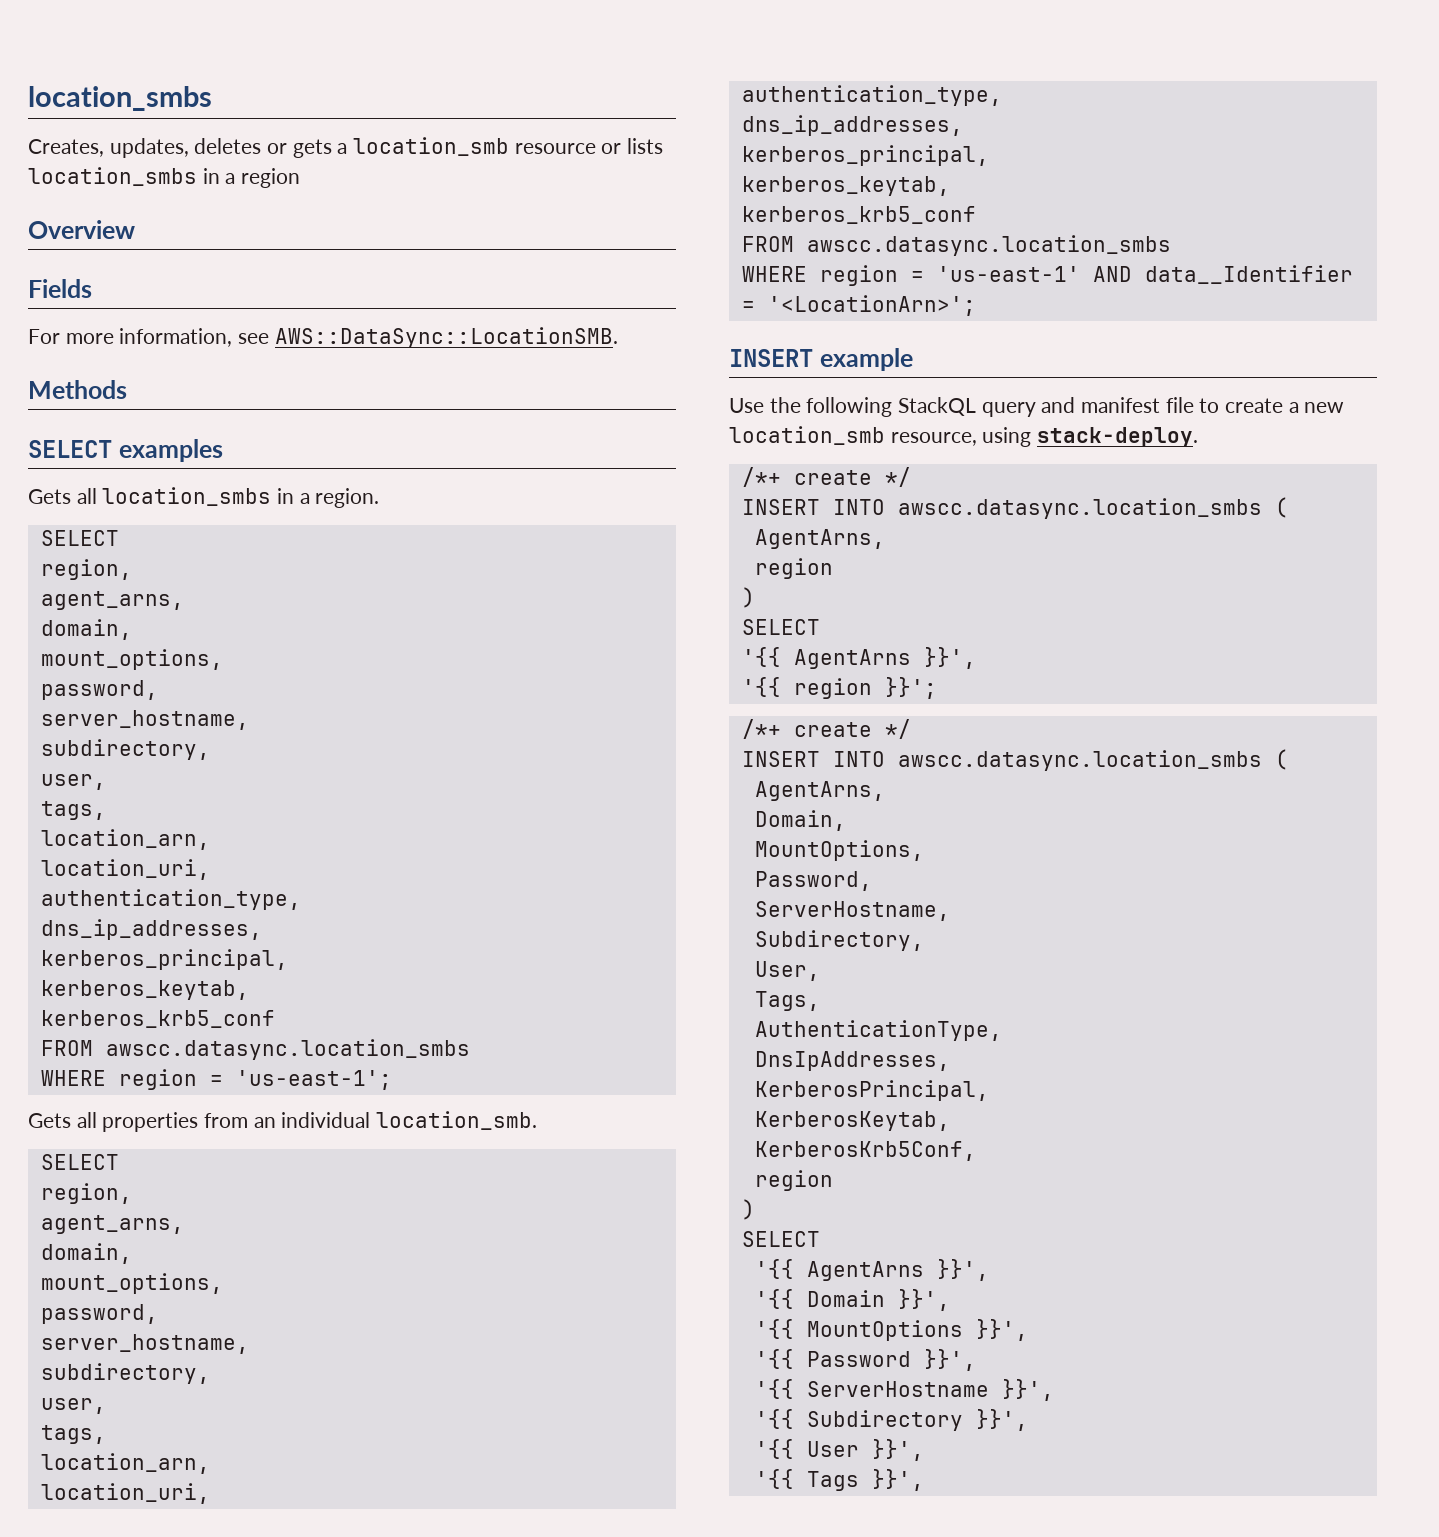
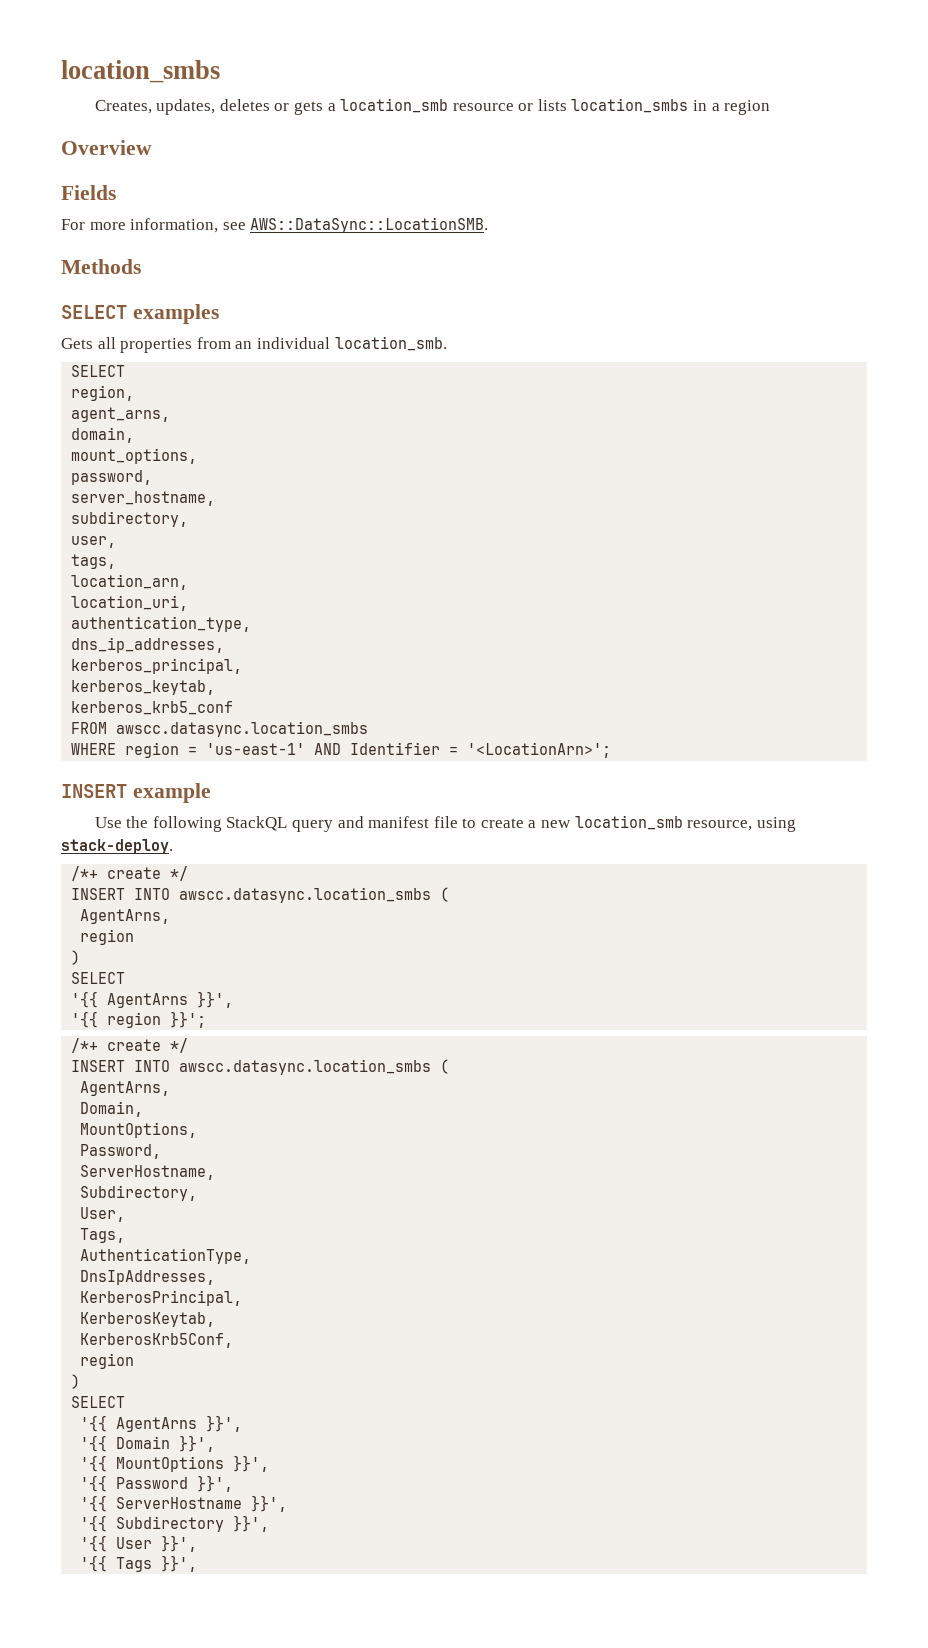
- Gets all location_smbs in a region.
- SELECT
- region,
- agent_arns,
- domain,
- mount_options,
- password,
- server_hostname,
- subdirectory,
- user,
- tags,
- location_arn,
- location_uri,
- authentication_type,
- dns_ip_addresses,
- kerberos_principal,
- kerberos_keytab,
- kerberos_krb5_conf
- FROM awscc.datasync.location_smbs
- WHERE region = 'us-east-1';
- WHERE region = 'us-east-1' AND data__Identifier = '<LocationArn>';
+ WHERE region = 'us-east-1' AND Identifier = '<LocationArn>';

